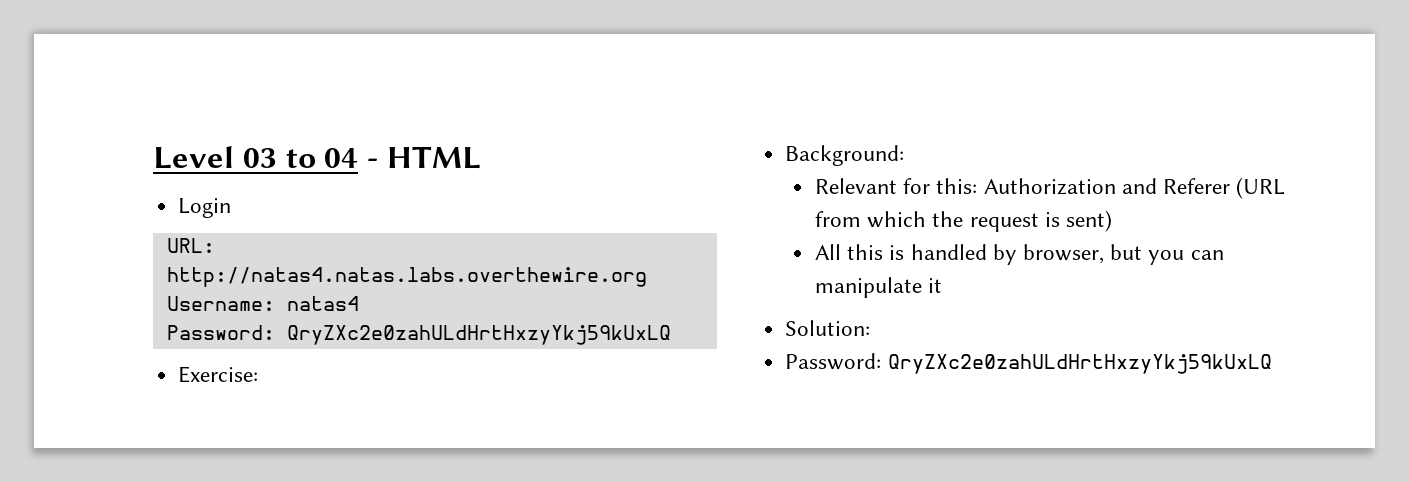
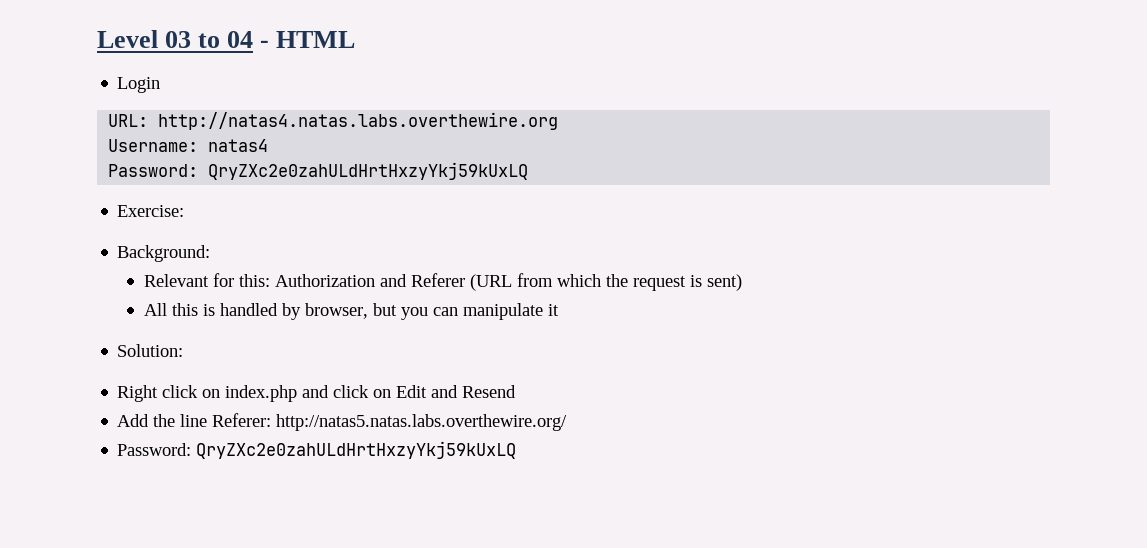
+ Right click on index.php and click on Edit and Resend
+ Add the line Referer: http://natas5.natas.labs.overthewire.org/

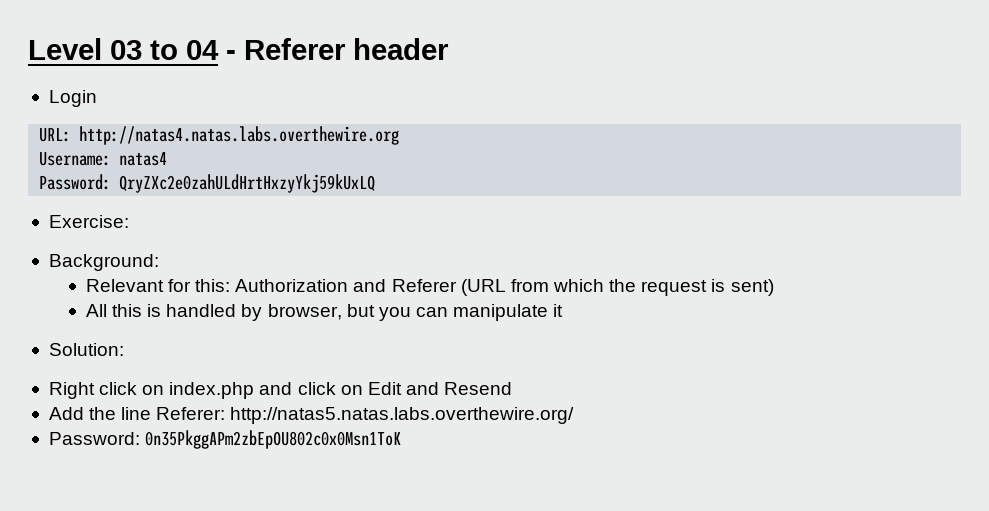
- Level 03 to 04 - HTML
+ Level 03 to 04 - Referer header
  Add the line Referer: http://natas5.natas.labs.overthewire.org/
- Password: QryZXc2e0zahULdHrtHxzyYkj59kUxLQ
+ Password: 0n35PkggAPm2zbEpOU802c0x0Msn1ToK

